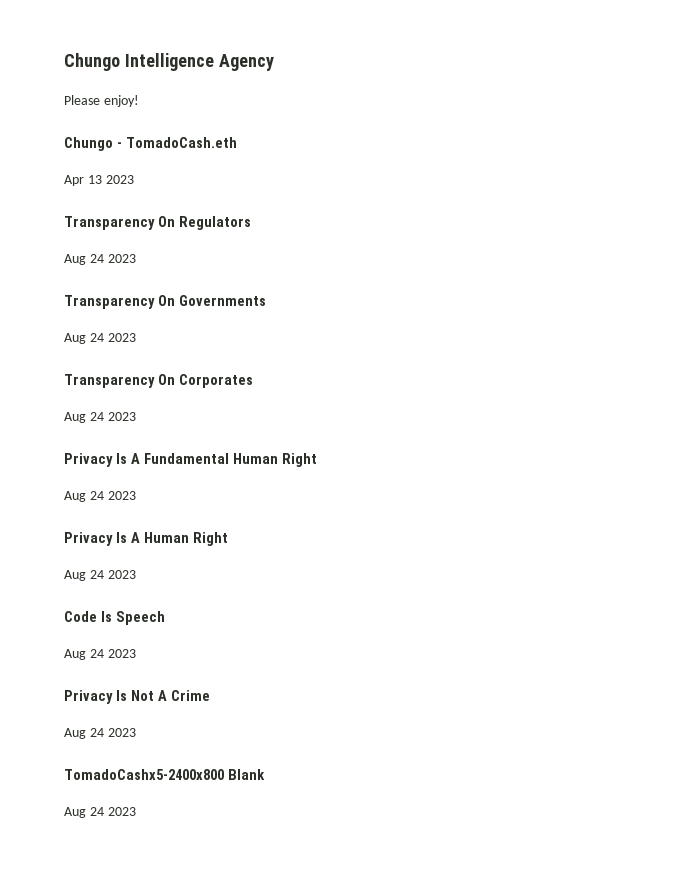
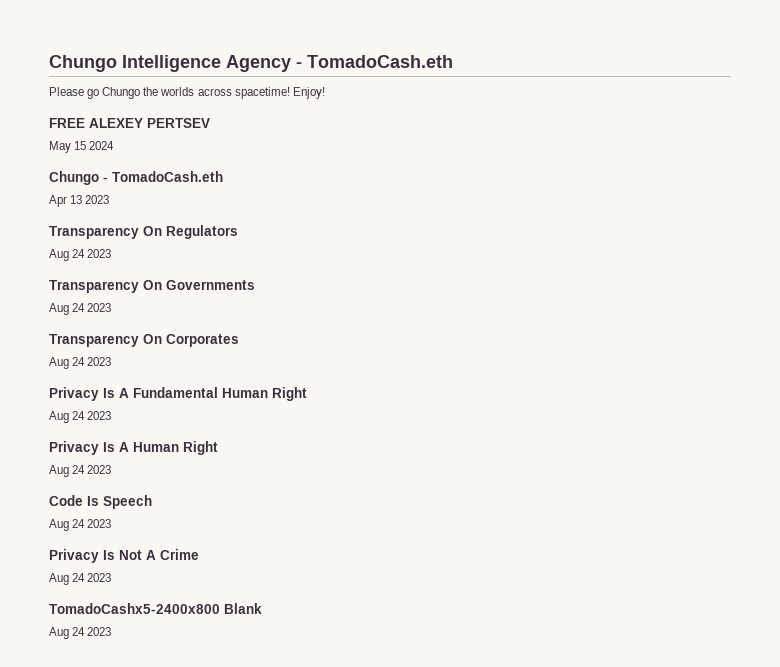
- Chungo Intelligence Agency
+ Chungo Intelligence Agency - TomadoCash.eth
- Please enjoy!
+ Please go Chungo the worlds across spacetime! Enjoy!
+ FREE ALEXEY PERTSEV
+ May 15 2024

